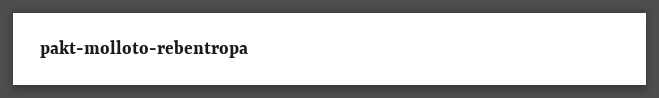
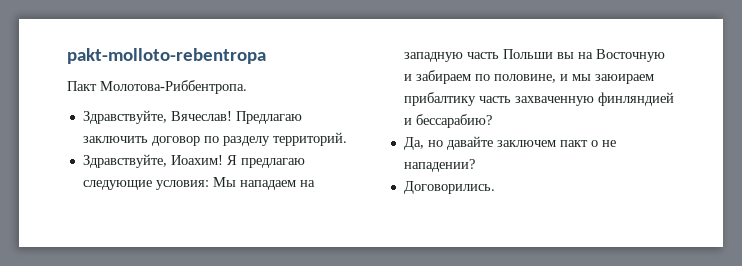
+ Пакт Молотова-Риббентропа.
+ Здравствуйте, Вячеслав! Предлагаю заключить договор по разделу территорий.
+ Здравствуйте, Иоахим! Я предлагаю следующие условия: Мы нападаем на западную часть Польши вы на Восточную и забираем по половине, и мы заюираем прибалтику часть захваченную финляндией и бессарабию?
+ Да, но давайте заключем пакт о не нападении?
+ Договорились.

